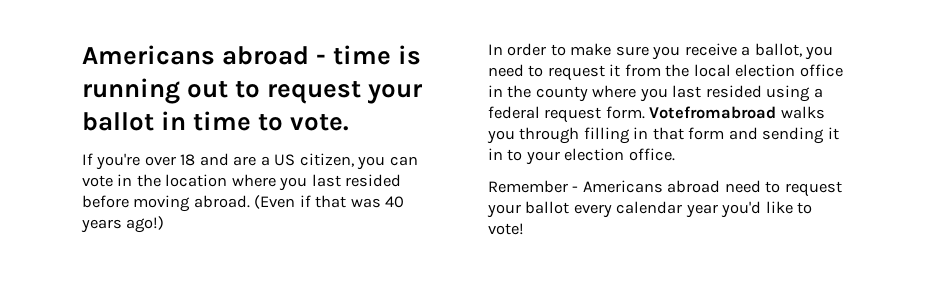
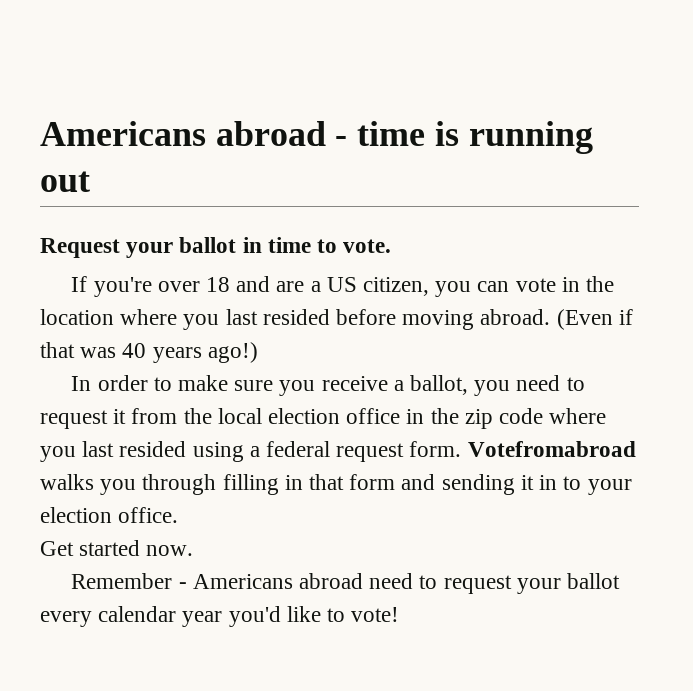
- Americans abroad - time is running out to request your ballot in time to vote.
+ Americans abroad - time is running out
+ Request your ballot in time to vote.
- In order to make sure you receive a ballot, you need to request it from the local election office in the county where you last resided using a federal request form.
+ In order to make sure you receive a ballot, you need to request it from the local election office in the zip code where you last resided using a federal request form.
+ Get started now.

